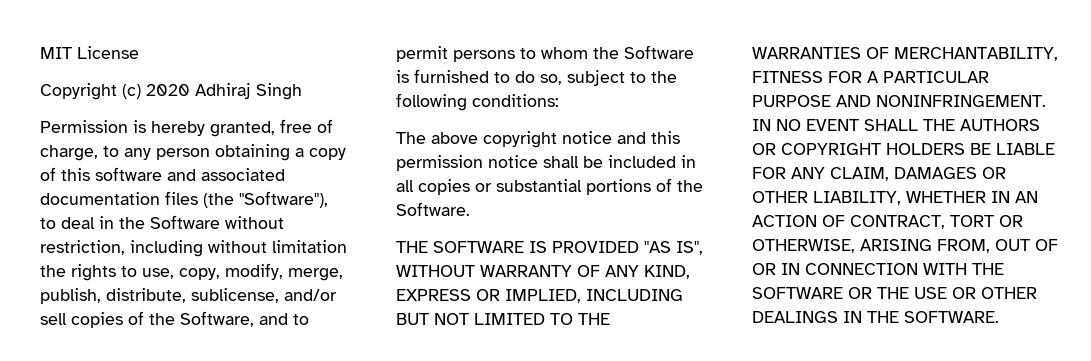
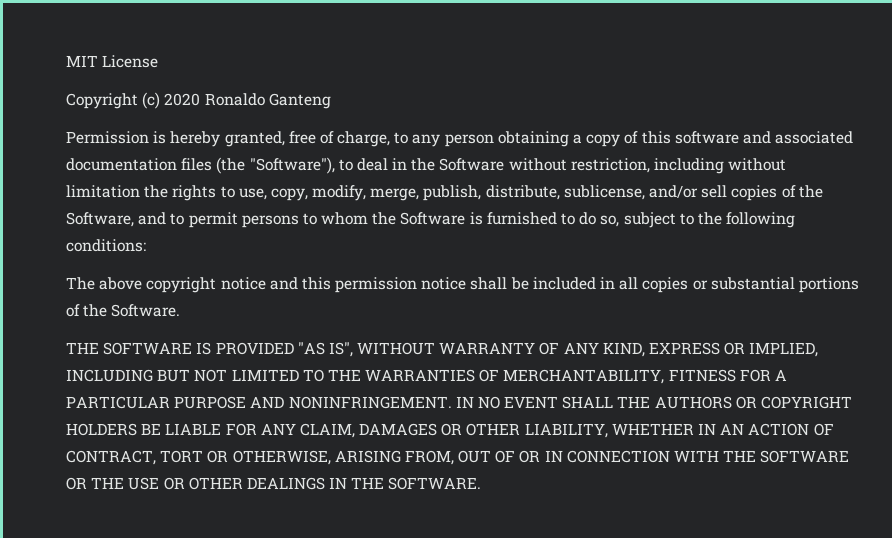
- Copyright (c) 2020 Adhiraj Singh
+ Copyright (c) 2020 Ronaldo Ganteng

